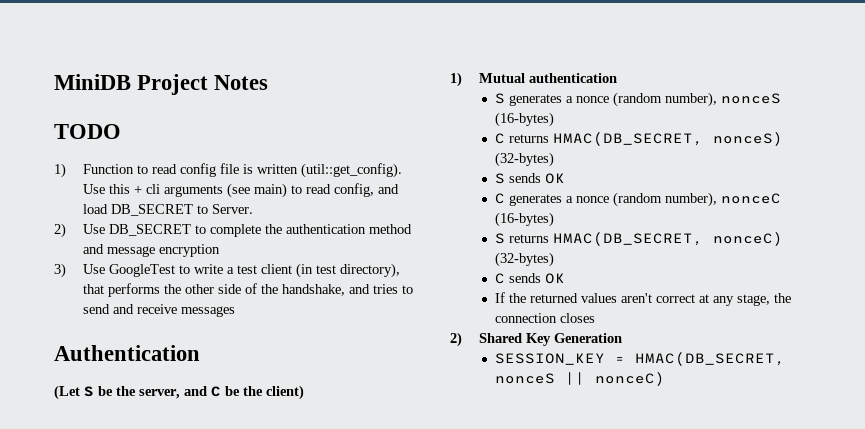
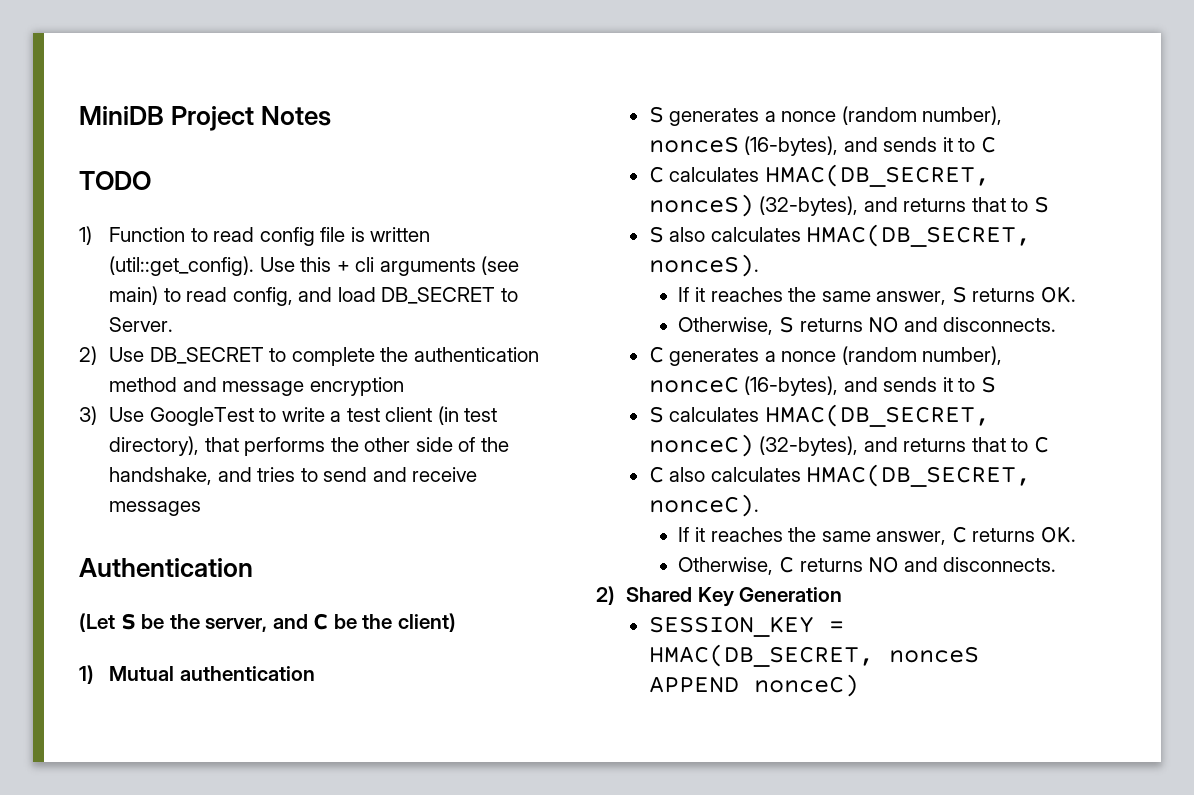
- S generates a nonce (random number), nonceS (16-bytes)
- C returns HMAC(DB_SECRET, nonceS) (32-bytes)
- S sends OK
+ S generates a nonce (random number), nonceS (16-bytes), and sends it to C
+ C calculates HMAC(DB_SECRET, nonceS) (32-bytes), and returns that to S
+ S also calculates HMAC(DB_SECRET, nonceS).
+ If it reaches the same answer, S returns OK.
+ Otherwise, S returns NO and disconnects.
- C generates a nonce (random number), nonceC (16-bytes)
- S returns HMAC(DB_SECRET, nonceC) (32-bytes)
- C sends OK
- If the returned values aren't correct at any stage, the connection closes
+ C generates a nonce (random number), nonceC (16-bytes), and sends it to S
+ S calculates HMAC(DB_SECRET, nonceC) (32-bytes), and returns that to C
+ C also calculates HMAC(DB_SECRET, nonceC).
+ If it reaches the same answer, C returns OK.
+ Otherwise, C returns NO and disconnects.
- SESSION_KEY = HMAC(DB_SECRET, nonceS || nonceC)
+ SESSION_KEY = HMAC(DB_SECRET, nonceS APPEND nonceC)

